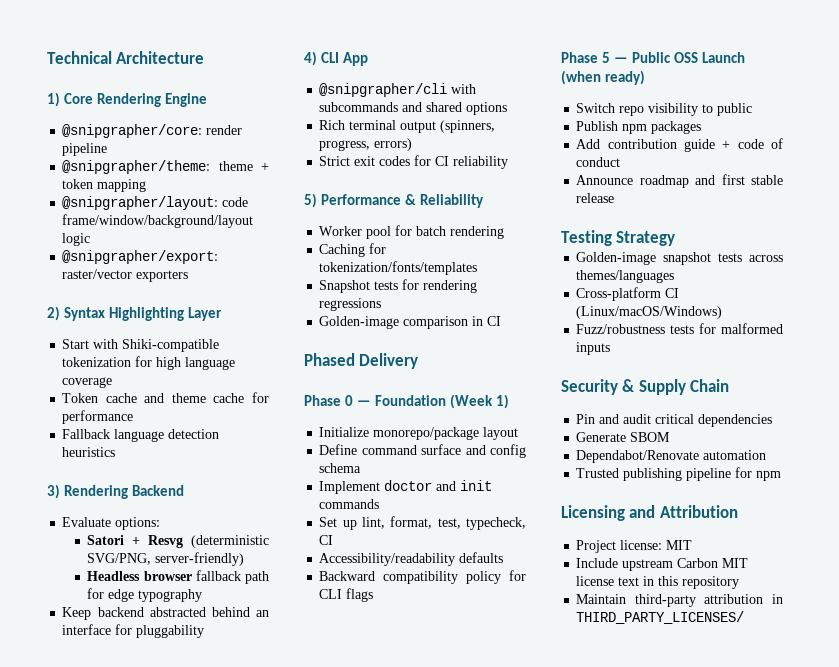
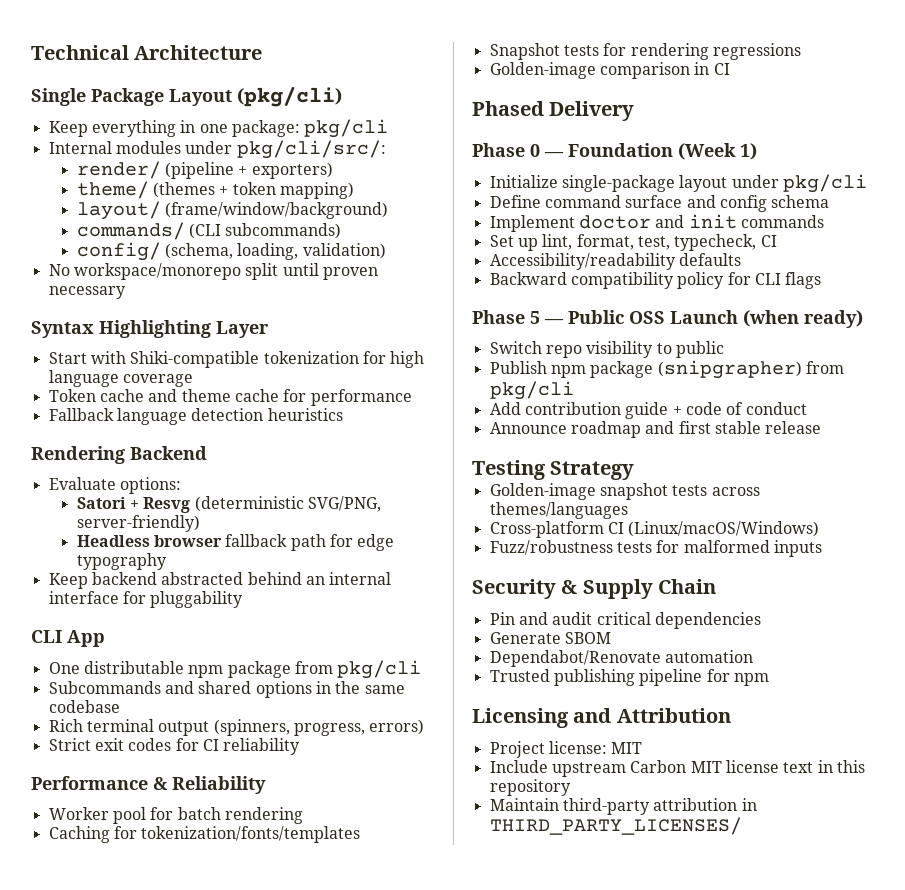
- 1) Core Rendering Engine
- @snipgrapher/core: render pipeline
- @snipgrapher/theme: theme + token mapping
- @snipgrapher/layout: code frame/window/background/layout logic
- @snipgrapher/export: raster/vector exporters
- 2) Syntax Highlighting Layer
+ Single Package Layout (pkg/cli)
+ Keep everything in one package: pkg/cli
+ Internal modules under pkg/cli/src/:
+ render/ (pipeline + exporters)
+ theme/ (themes + token mapping)
+ layout/ (frame/window/background)
+ commands/ (CLI subcommands)
+ config/ (schema, loading, validation)
+ No workspace/monorepo split until proven necessary
+ Syntax Highlighting Layer
- 3) Rendering Backend
+ Rendering Backend
- Keep backend abstracted behind an interface for pluggability
+ Keep backend abstracted behind an internal interface for pluggability
- 4) CLI App
+ CLI App
- @snipgrapher/cli with subcommands and shared options
+ One distributable npm package from pkg/cli
+ Subcommands and shared options in the same codebase
- 5) Performance & Reliability
+ Performance & Reliability
- Initialize monorepo/package layout
+ Initialize single-package layout under pkg/cli
- Publish npm packages
+ Publish npm package (snipgrapher) from pkg/cli

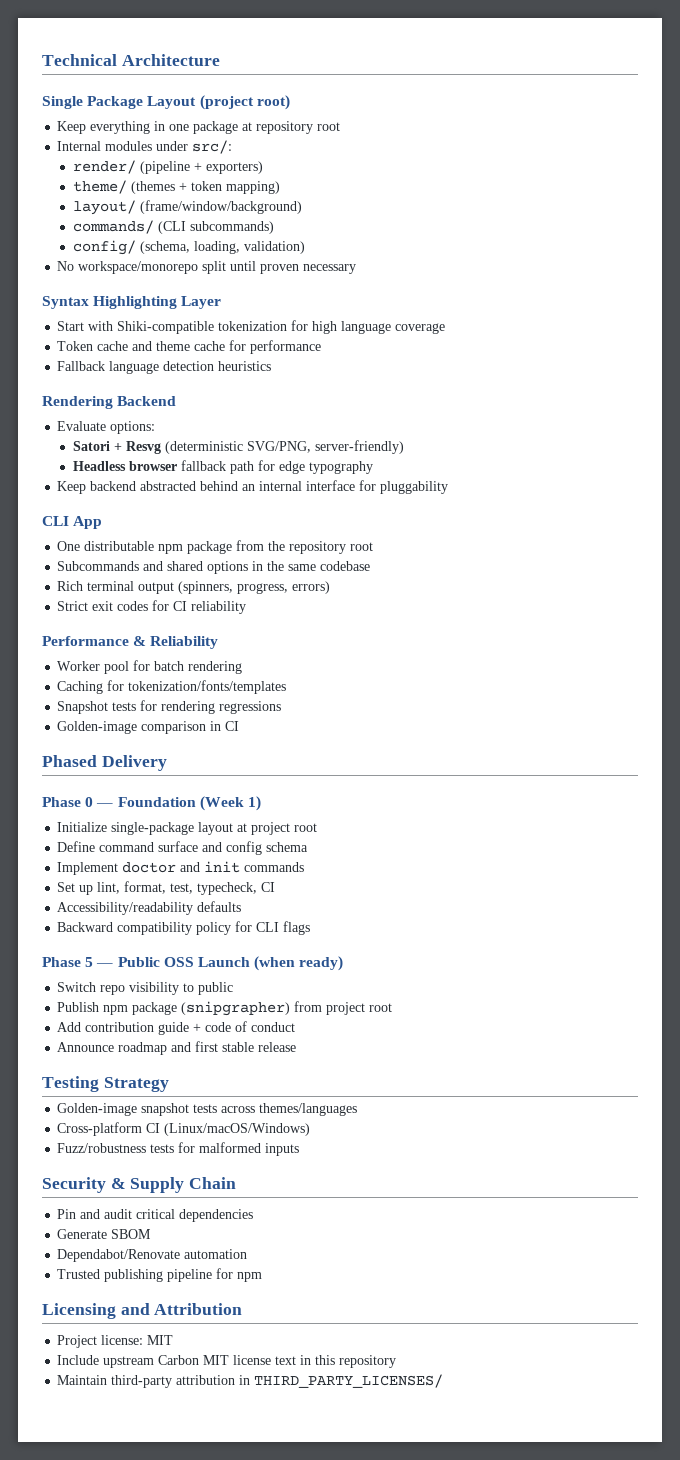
- Single Package Layout (pkg/cli)
+ Single Package Layout (project root)
- Keep everything in one package: pkg/cli
+ Keep everything in one package at repository root
- Internal modules under pkg/cli/src/:
+ Internal modules under src/:
- One distributable npm package from pkg/cli
+ One distributable npm package from the repository root
- Initialize single-package layout under pkg/cli
+ Initialize single-package layout at project root
- Publish npm package (snipgrapher) from pkg/cli
+ Publish npm package (snipgrapher) from project root

